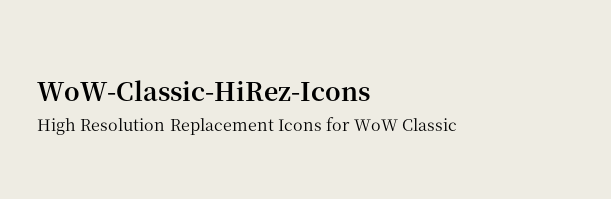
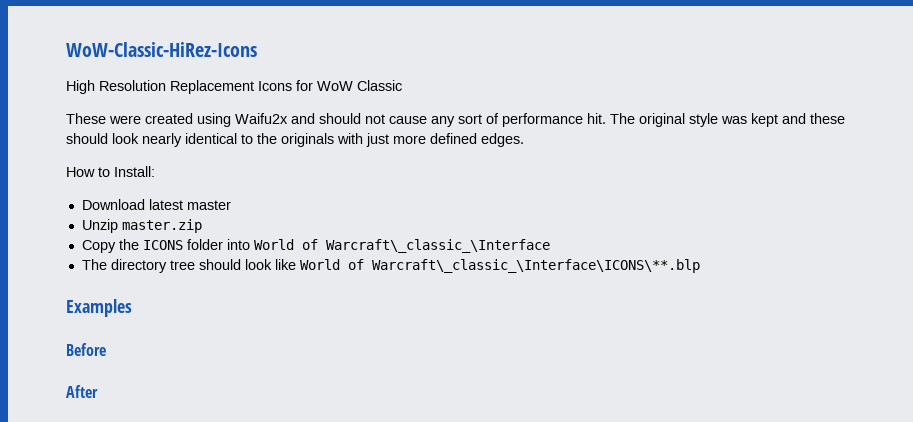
+ These were created using Waifu2x and should not cause any sort of performance hit. The original style was kept and these should look nearly identical to the originals with just more defined edges.
+ How to Install:
+ Download latest master
+ Unzip master.zip
+ Copy the ICONS folder into World of Warcraft\_classic_\Interface
+ The directory tree should look like World of Warcraft\_classic_\Interface\ICONS\**.blp
+ Examples
+ Before
+ After

